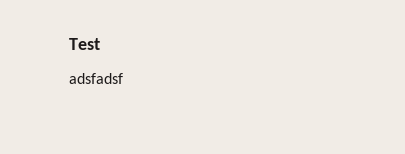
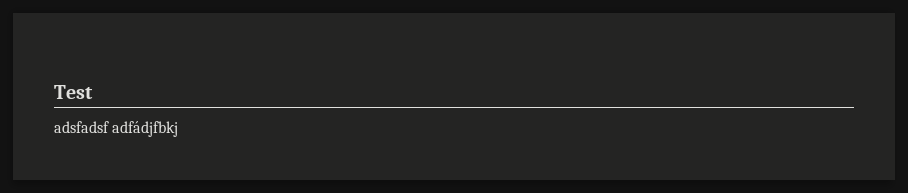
- adsfadsf
+ adsfadsf adfádjfbkj

